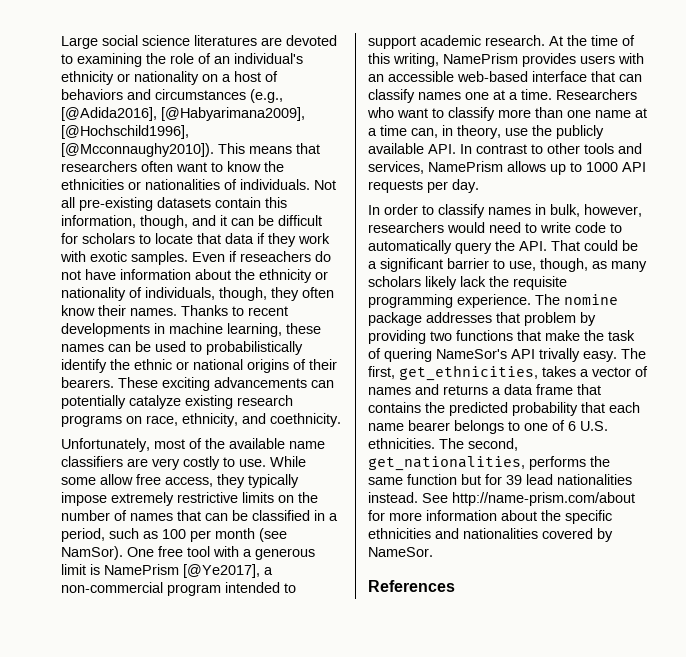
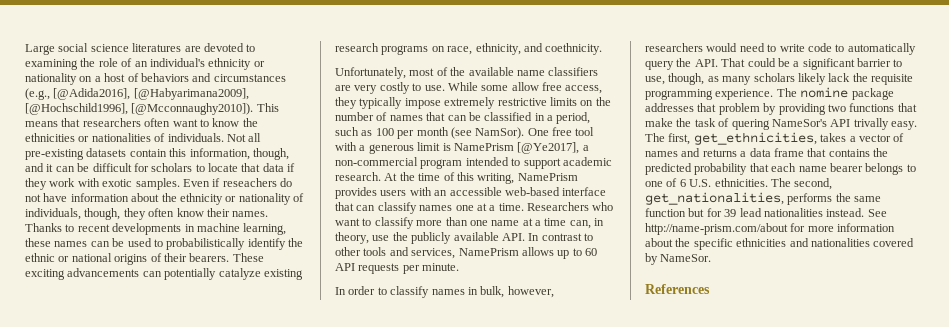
- Researchers who want to classify more than one name at a time can, in theory, use the publicly available API. In contrast to other tools and services, NamePrism allows up to 1000 API requests per day.
+ Researchers who want to classify more than one name at a time can, in theory, use the publicly available API. In contrast to other tools and services, NamePrism allows up to 60 API requests per minute.

